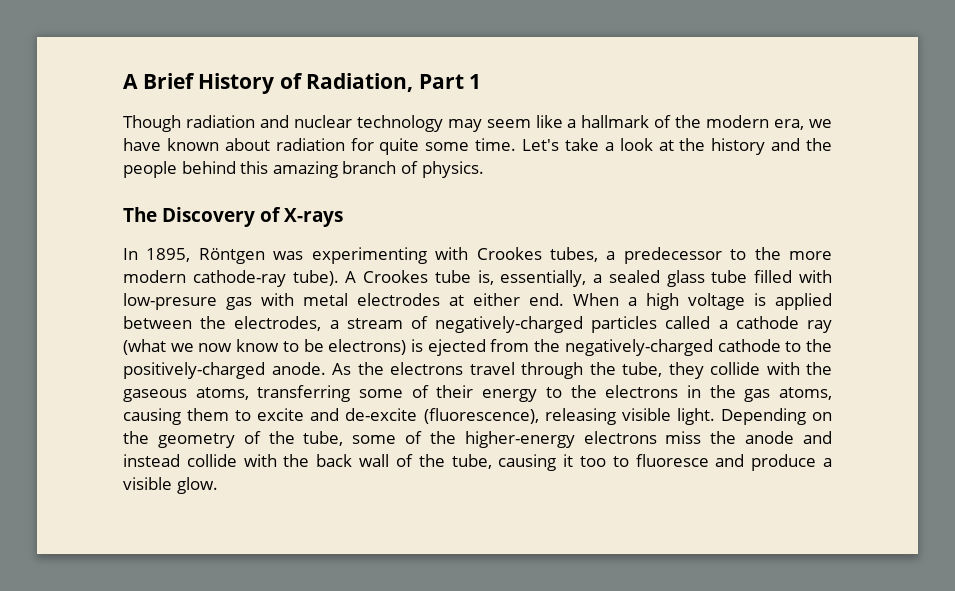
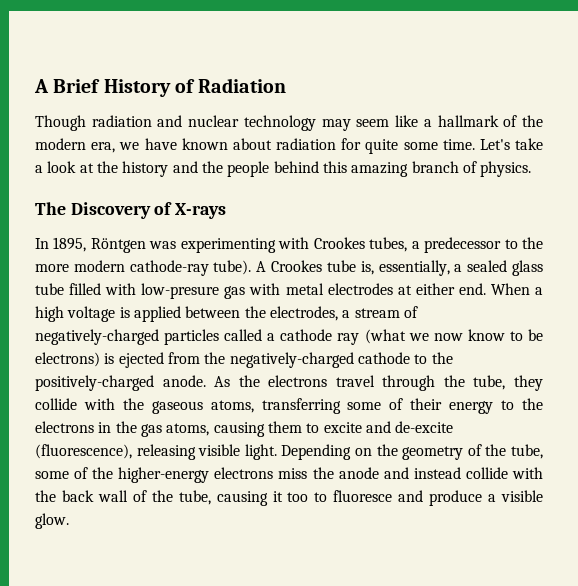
- A Brief History of Radiation, Part 1
+ A Brief History of Radiation

